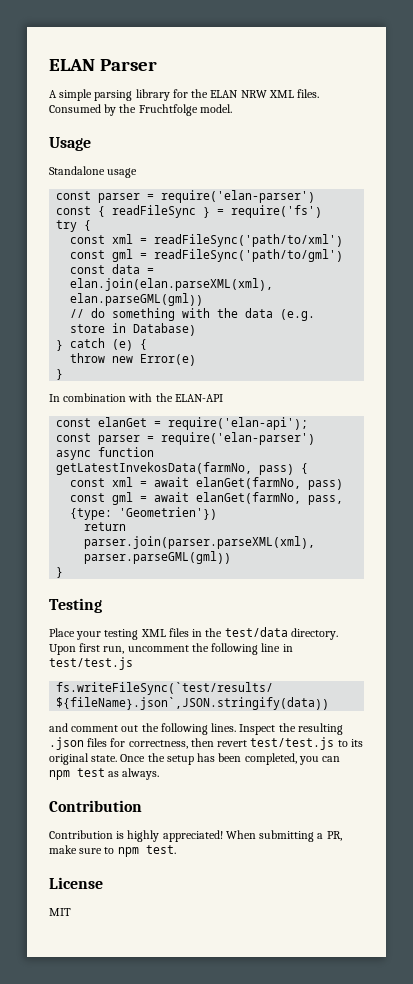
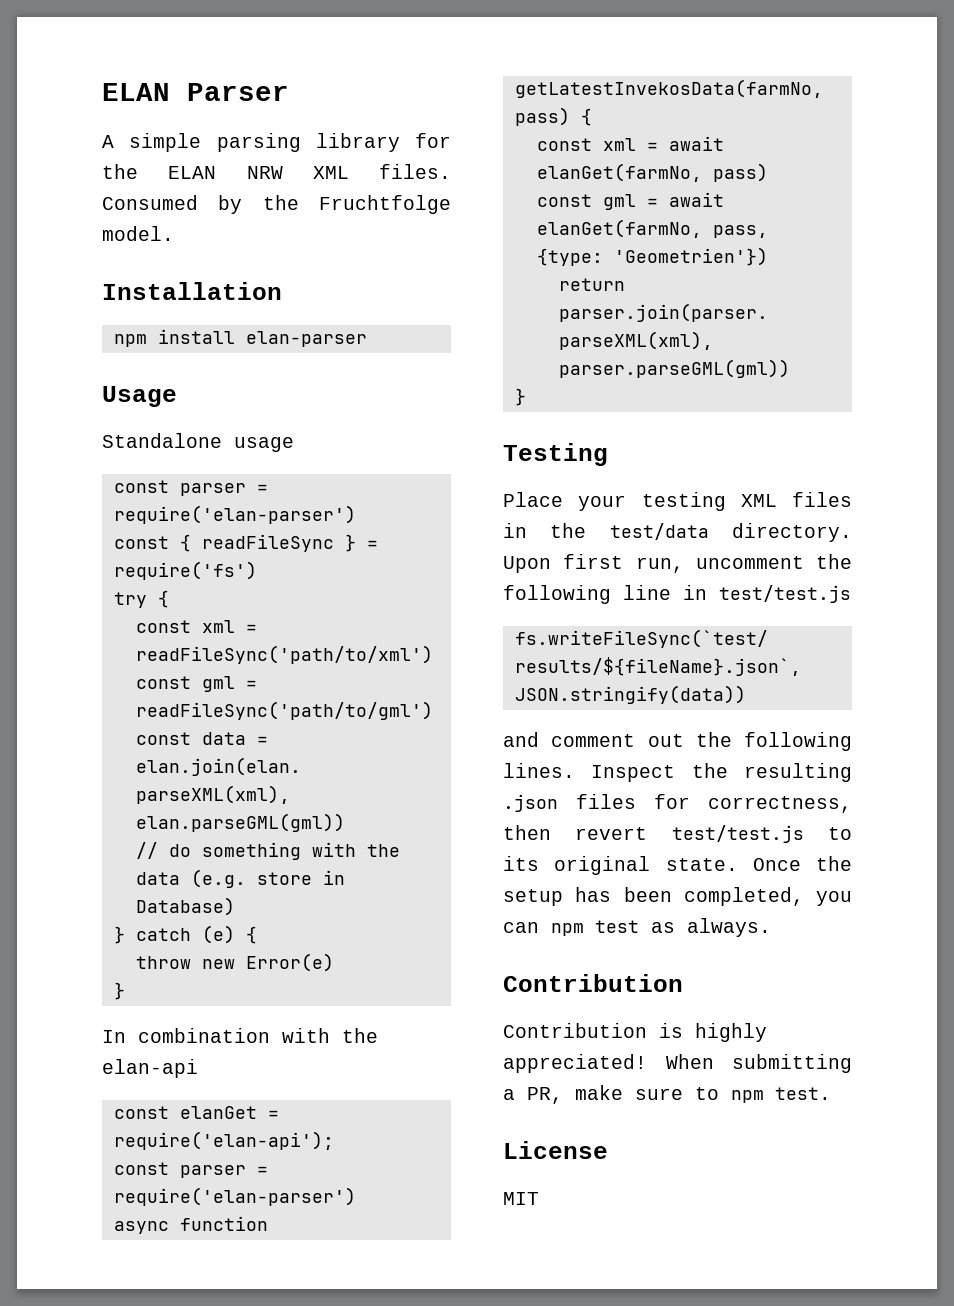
+ Installation
+ npm install elan-parser
- In combination with the ELAN-API
+ In combination with the elan-api

